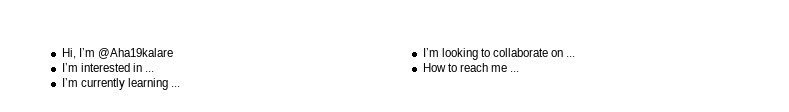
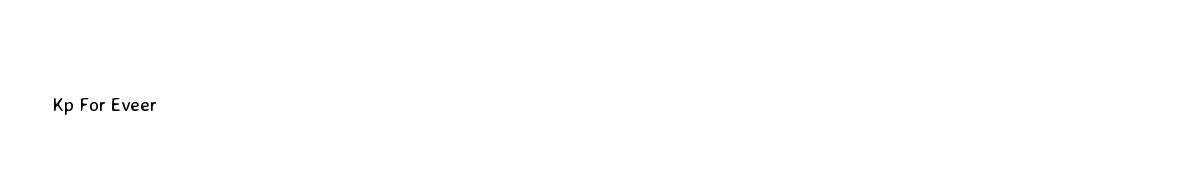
- Hi, I’m @Aha19kalare
- I’m interested in ...
- I’m currently learning ...
- I’m looking to collaborate on ...
- How to reach me ...
+ Kp For Eveer

